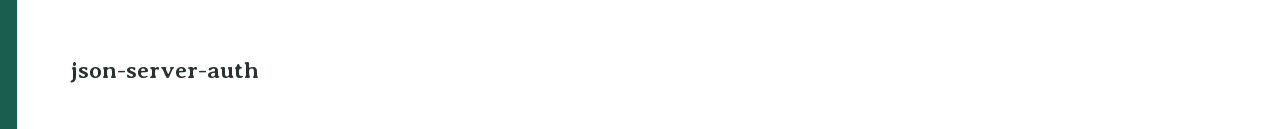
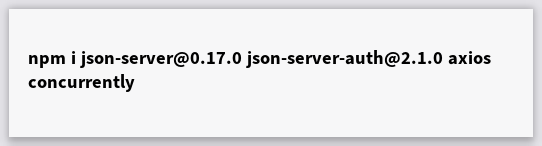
- json-server-auth
+ npm i json-server@0.17.0 json-server-auth@2.1.0 axios concurrently

